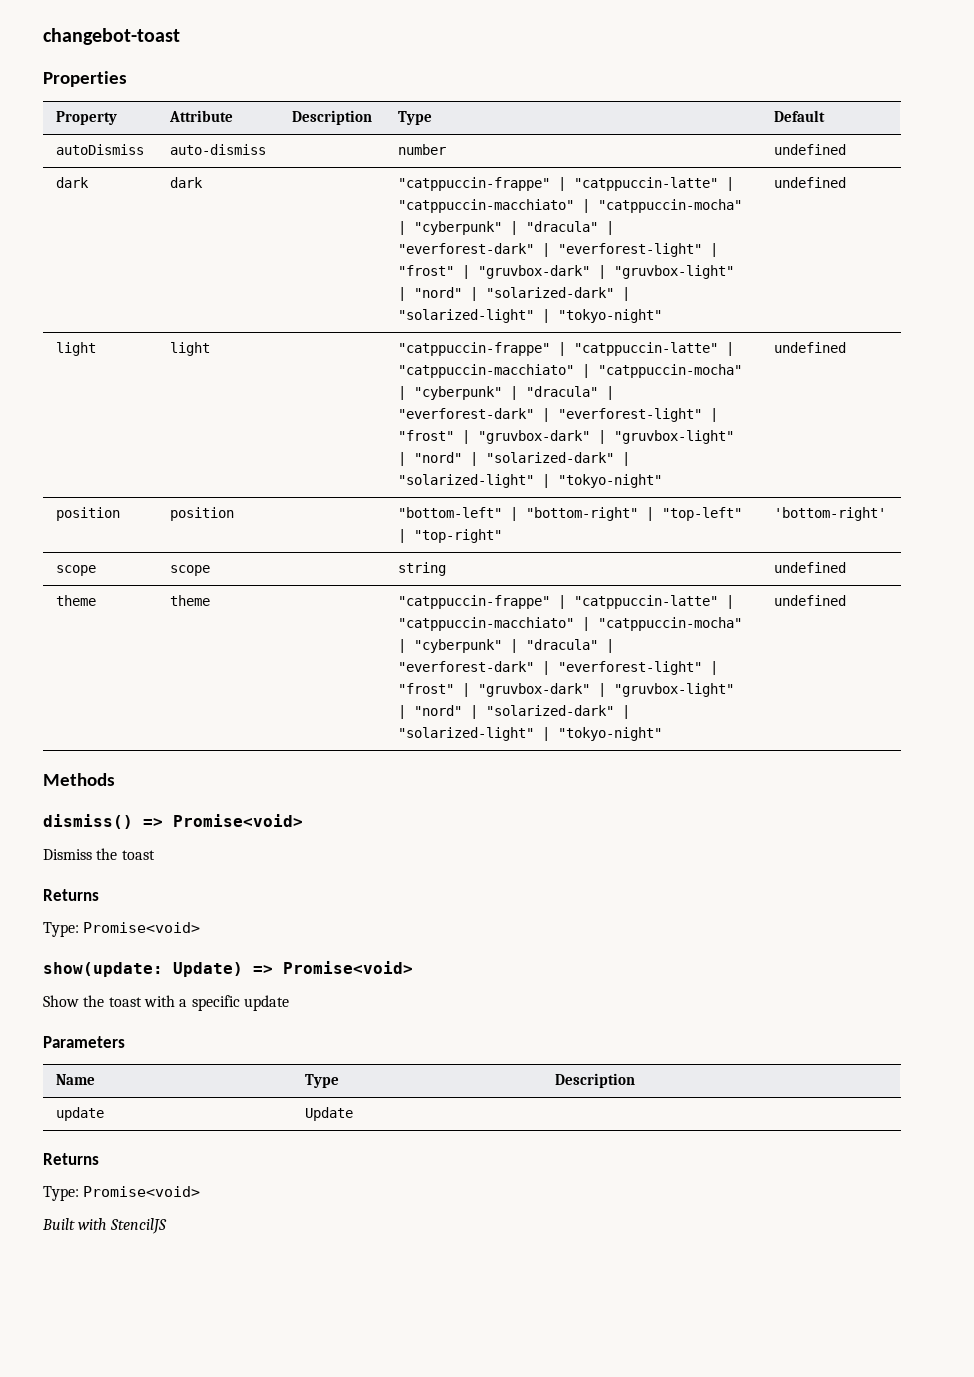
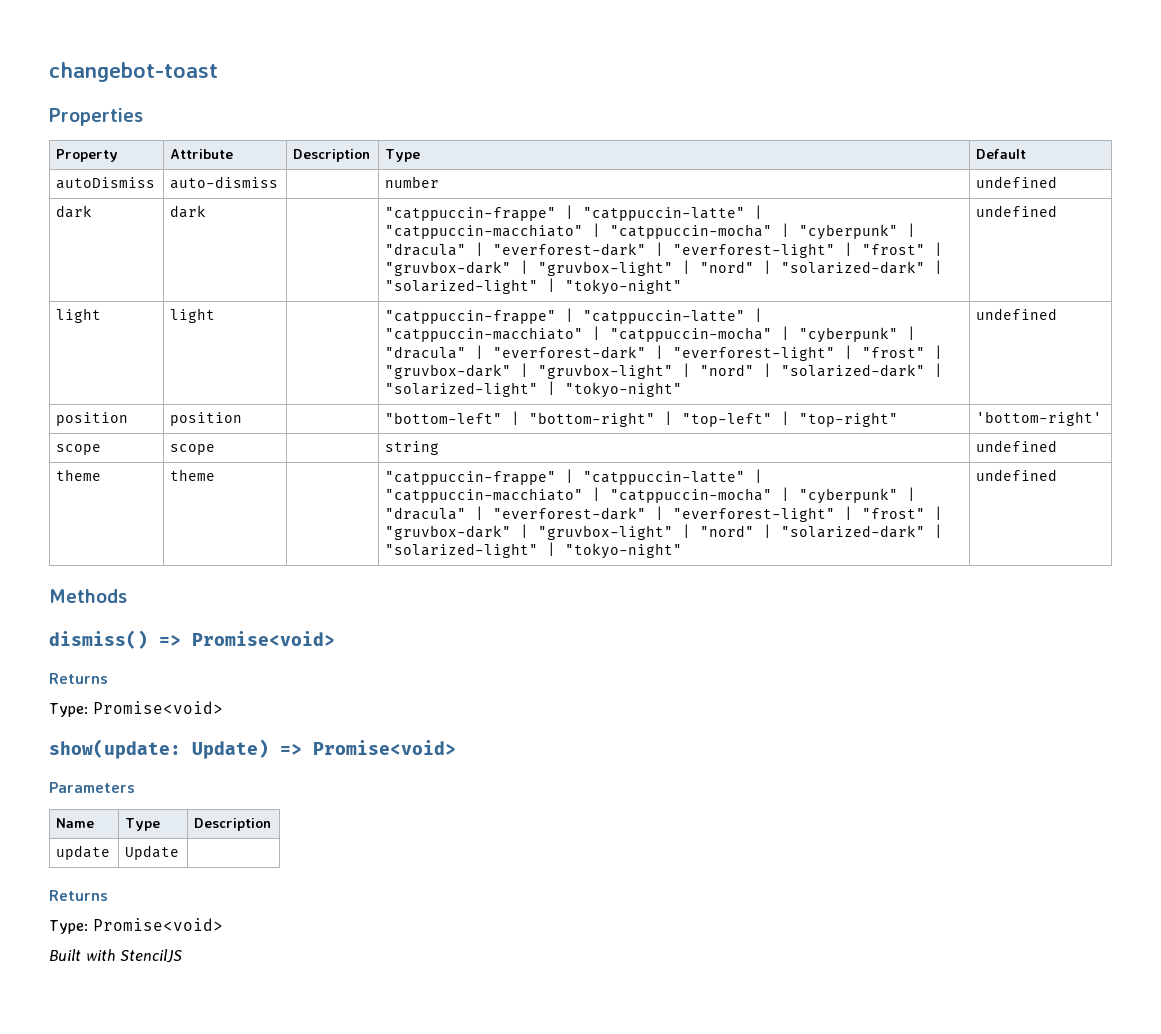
- Dismiss the toast
- Show the toast with a specific update

